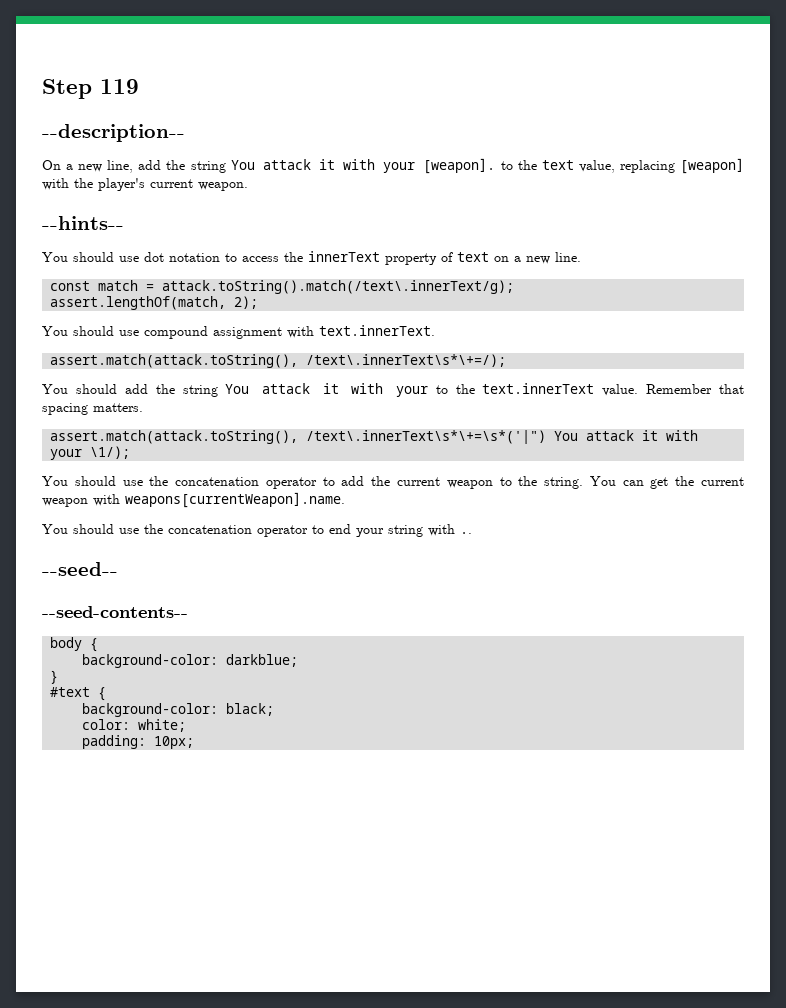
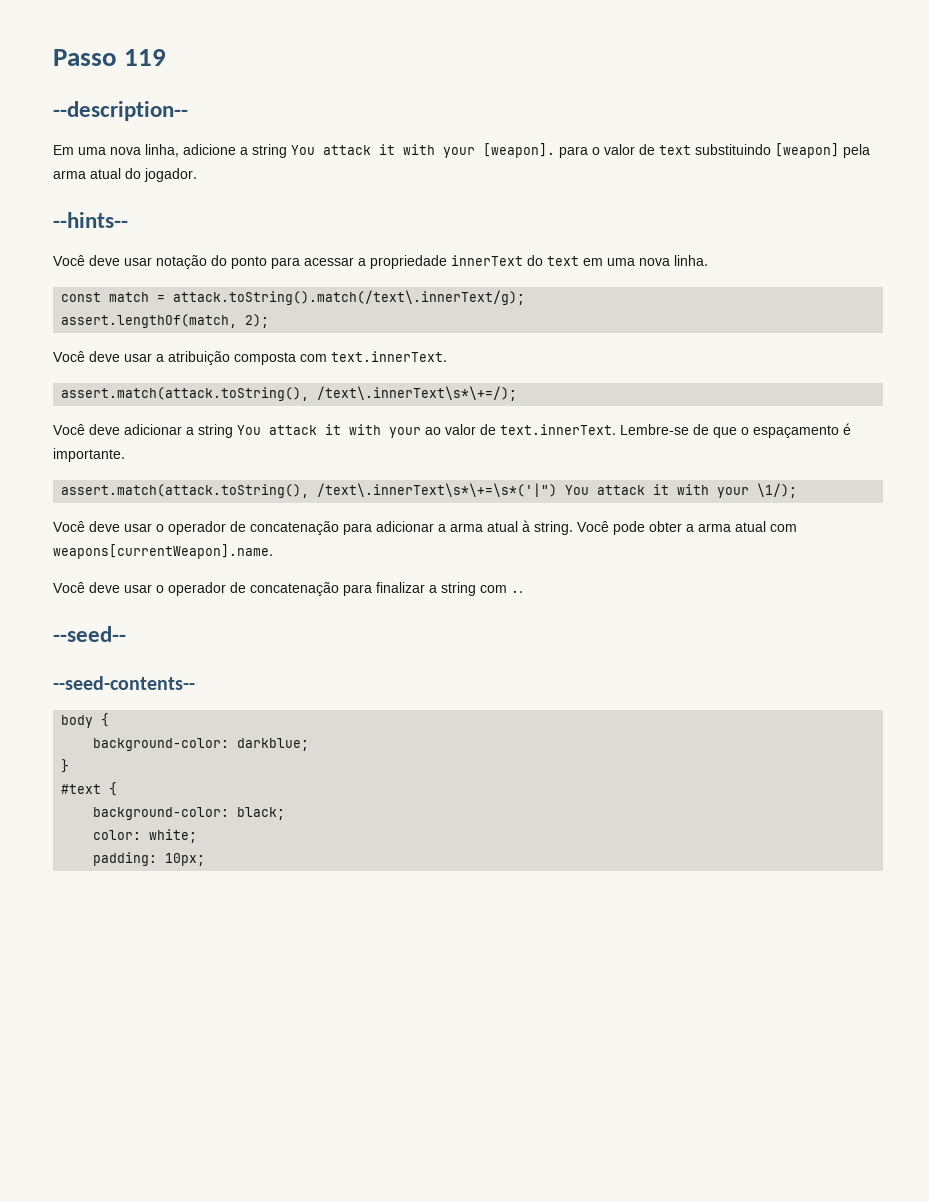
- Step 119
+ Passo 119
- On a new line, add the string You attack it with your [weapon]. to the text value, replacing [weapon] with the player's current weapon.
+ Em uma nova linha, adicione a string You attack it with your [weapon]. para o valor de text substituindo [weapon] pela arma atual do jogador.
  --hints--
- You should use dot notation to access the innerText property of text on a new line.
+ Você deve usar notação do ponto para acessar a propriedade innerText do text em uma nova linha.
- You should use compound assignment with text.innerText.
+ Você deve usar a atribuição composta com text.innerText.
- You should add the string You attack it with your to the text.innerText value. Remember that spacing matters.
+ Você deve adicionar a string You attack it with your ao valor de text.innerText. Lembre-se de que o espaçamento é importante.
- You should use the concatenation operator to add the current weapon to the string. You can get the current weapon with weapons[currentWeapon].name.
- You should use the concatenation operator to end your string with ..
+ Você deve usar o operador de concatenação para adicionar a arma atual à string. Você pode obter a arma atual com weapons[currentWeapon].name.
+ Você deve usar o operador de concatenação para finalizar a string com ..

